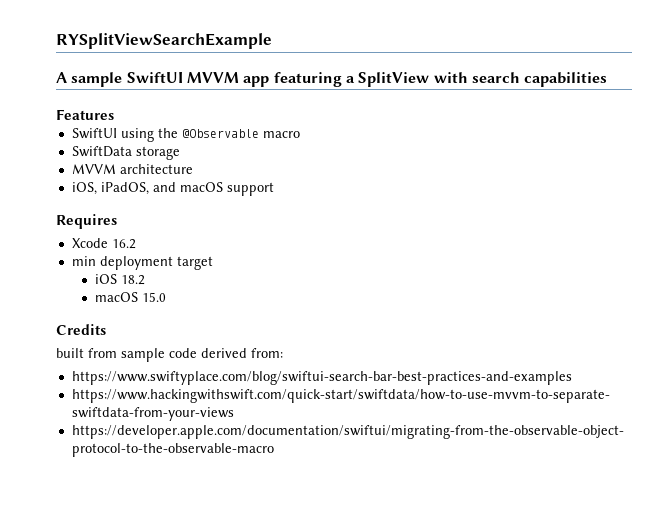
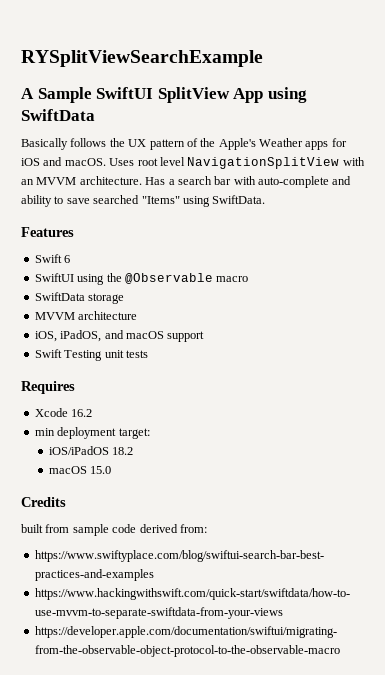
- A sample SwiftUI MVVM app featuring a SplitView with search capabilities
+ A Sample SwiftUI SplitView App using SwiftData
+ Basically follows the UX pattern of the Apple's Weather apps for iOS and macOS. Uses root level NavigationSplitView with an MVVM architecture. Has a search bar with auto-complete and ability to save searched "Items" using SwiftData.
+ Swift 6
+ Swift Testing unit tests
- min deployment target
- iOS 18.2
+ min deployment target:
+ iOS/iPadOS 18.2

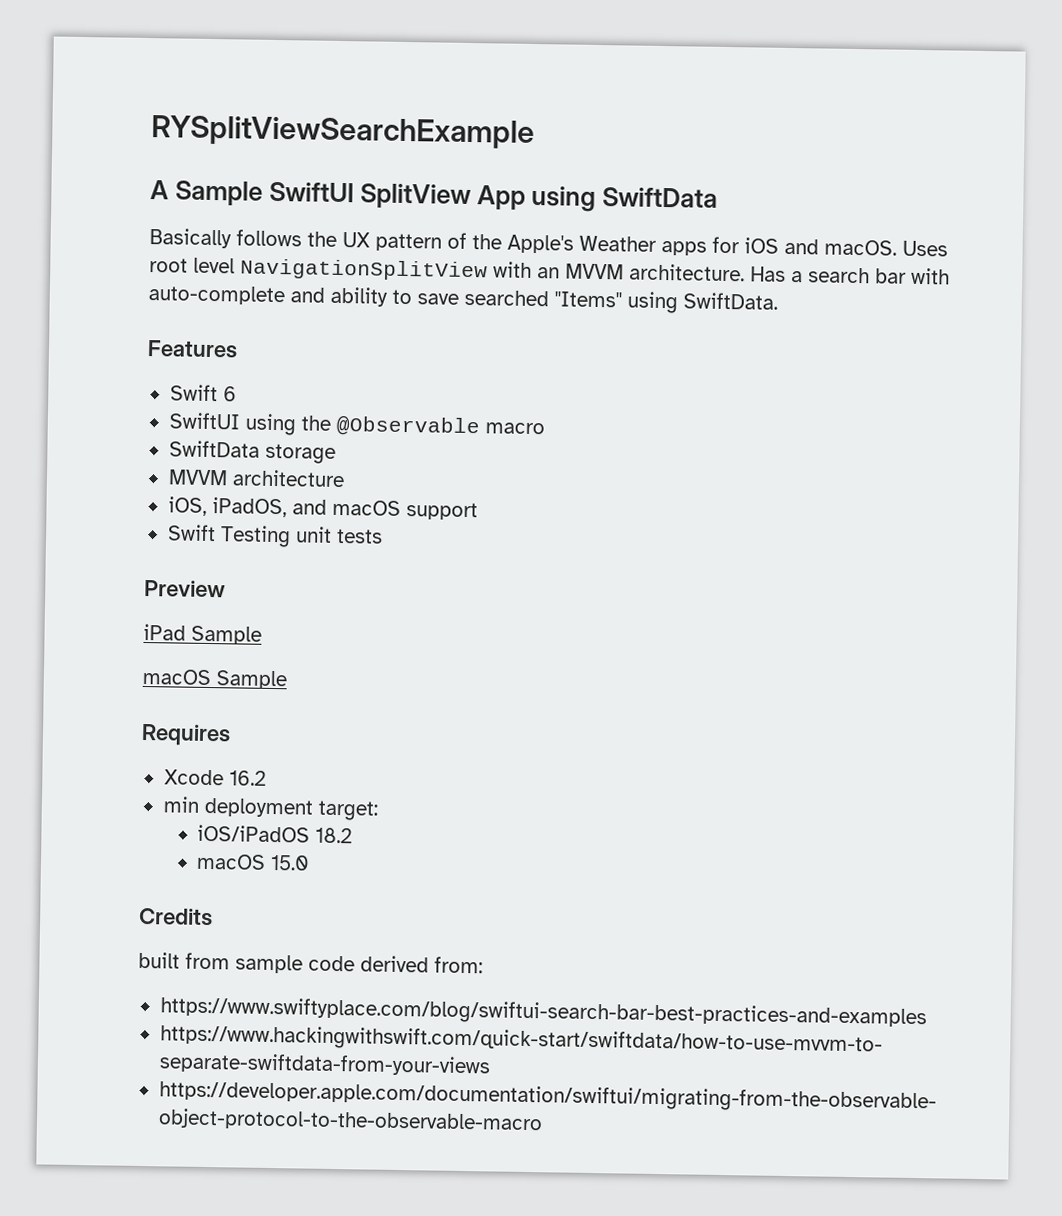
+ Preview
+ iPad Sample
+ macOS Sample

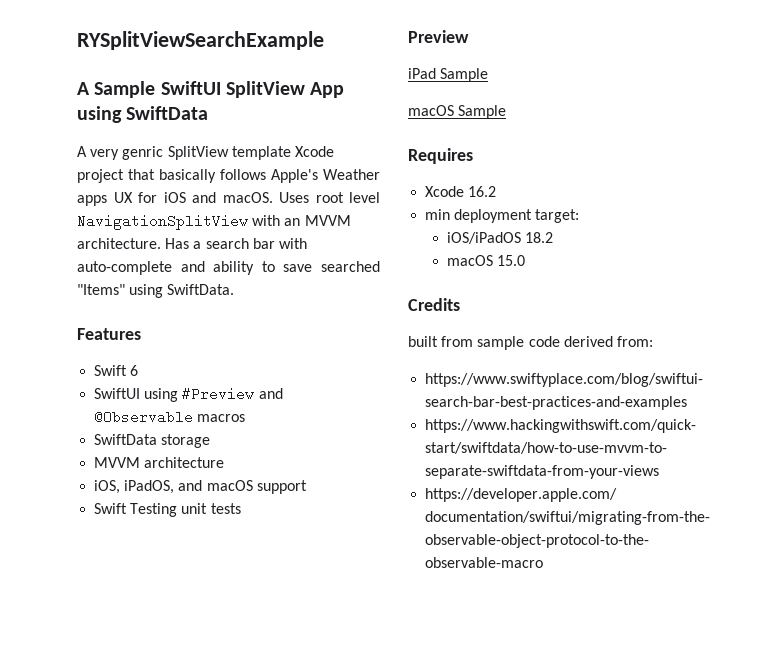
- Basically follows the UX pattern of the Apple's Weather apps for iOS and macOS.
+ A very genric SplitView template Xcode project that basically follows Apple's Weather apps UX for iOS and macOS.
- SwiftUI using the @Observable macro
+ SwiftUI using #Preview and @Observable macros

